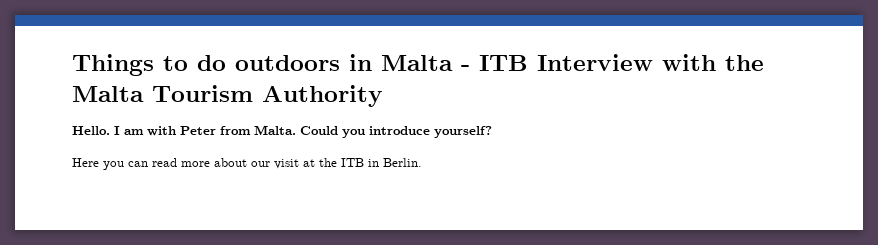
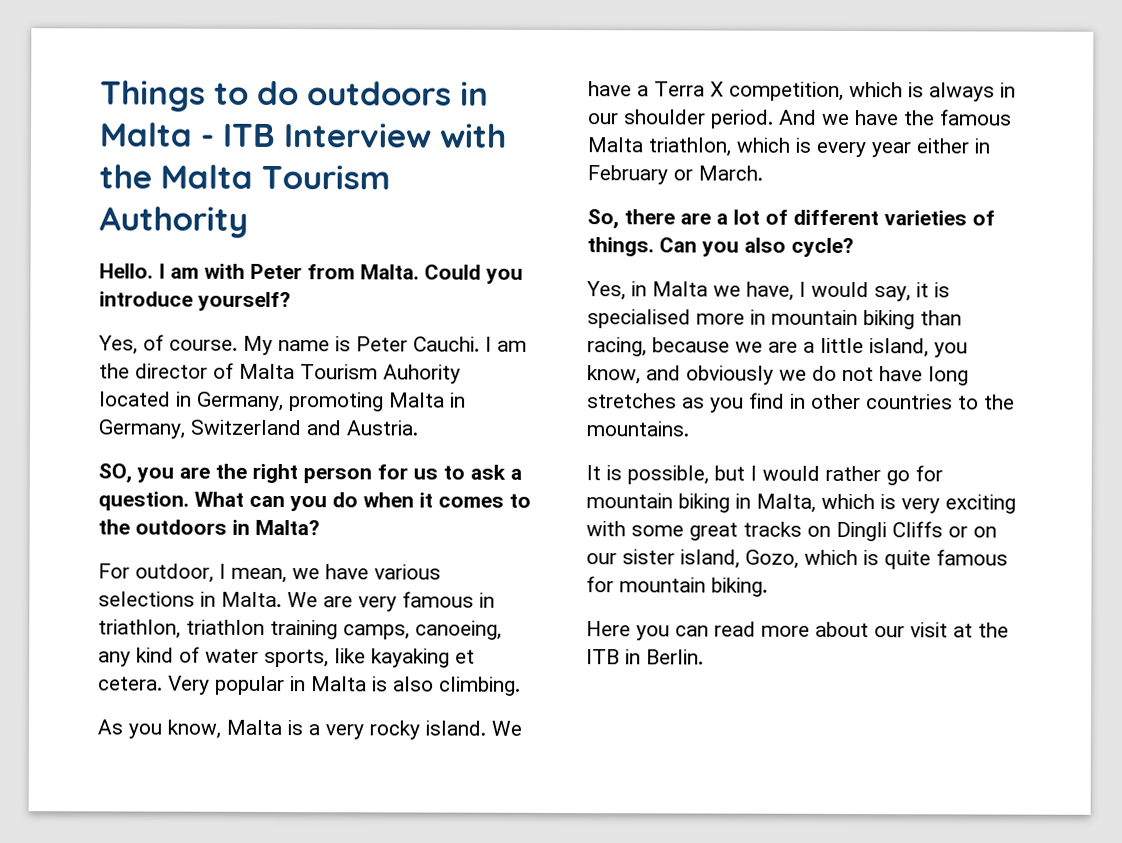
+ Yes, of course. My name is Peter Cauchi. I am the director of Malta Tourism Auhority located in Germany, promoting Malta in Germany, Switzerland and Austria.
+ SO, you are the right person for us to ask a question. What can you do when it comes to the outdoors in Malta?
+ For outdoor, I mean, we have various selections in Malta. We are very famous in triathlon, triathlon training camps, canoeing, any kind of water sports, like kayaking et cetera. Very popular in Malta is also climbing.
+ As you know, Malta is a very rocky island. We have a Terra X competition, which is always in our shoulder period. And we have the famous Malta triathlon, which is every year either in February or March.
+ So, there are a lot of different varieties of things. Can you also cycle?
+ Yes, in Malta we have, I would say, it is specialised more in mountain biking than racing, because we are a little island, you know, and obviously we do not have long stretches as you find in other countries to the mountains.
+ It is possible, but I would rather go for mountain biking in Malta, which is very exciting with some great tracks on Dingli Cliffs or on our sister island, Gozo, which is quite famous for mountain biking.

